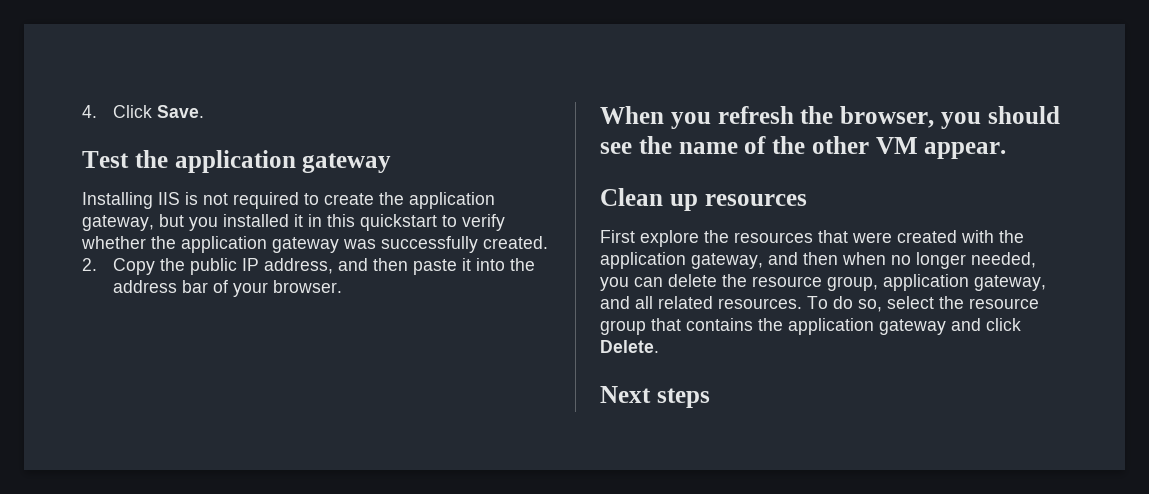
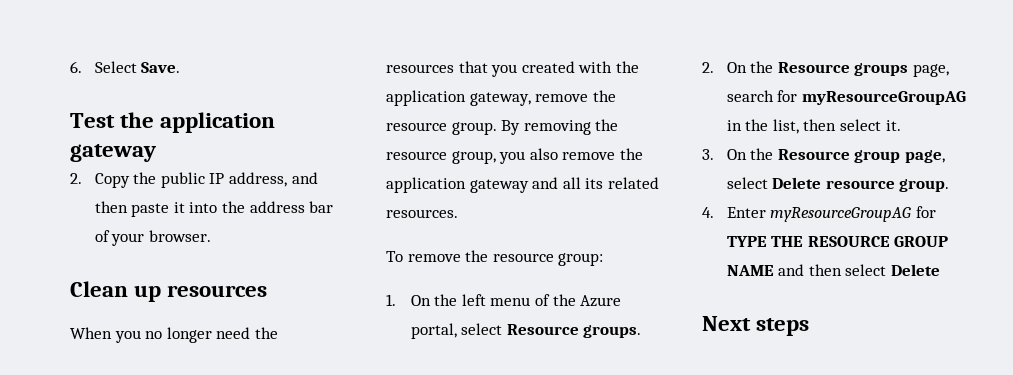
- 4. Click Save.
+ 6. Select Save.
- Installing IIS is not required to create the application gateway, but you installed it in this quickstart to verify whether the application gateway was successfully created.
- When you refresh the browser, you should see the name of the other VM appear.
  Clean up resources
- First explore the resources that were created with the application gateway, and then when no longer needed, you can delete the resource group, application gateway, and all related resources. To do so, select the resource group that contains the application gateway and click Delete.
+ When you no longer need the resources that you created with the application gateway, remove the resource group. By removing the resource group, you also remove the application gateway and all its related resources.
+ To remove the resource group:
+ 1. On the left menu of the Azure portal, select Resource groups.
+ 2. On the Resource groups page, search for myResourceGroupAG in the list, then select it.
+ 3. On the Resource group page, select Delete resource group.
+ 4. Enter myResourceGroupAG for TYPE THE RESOURCE GROUP NAME and then select Delete

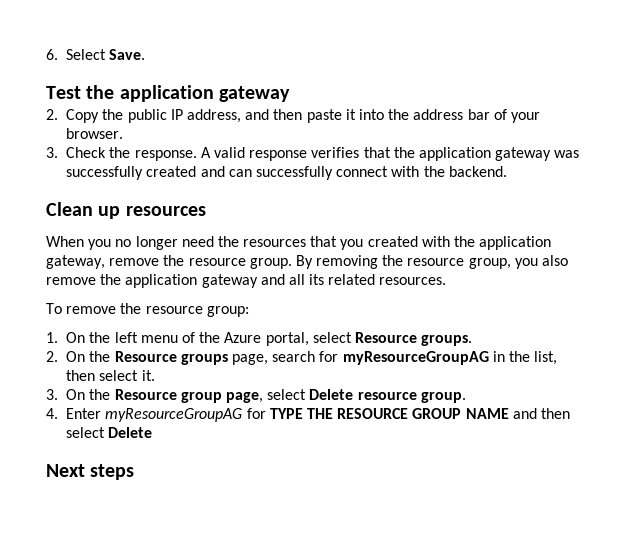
+ 3. Check the response. A valid response verifies that the application gateway was successfully created and can successfully connect with the backend.

